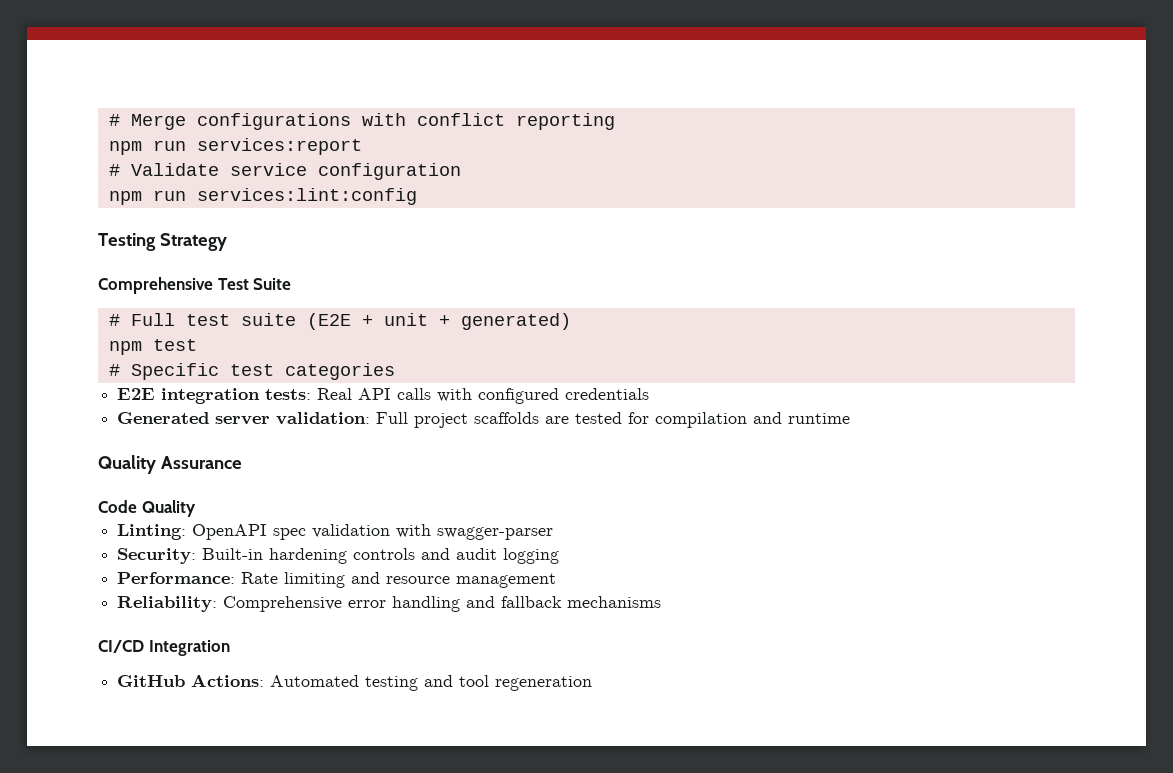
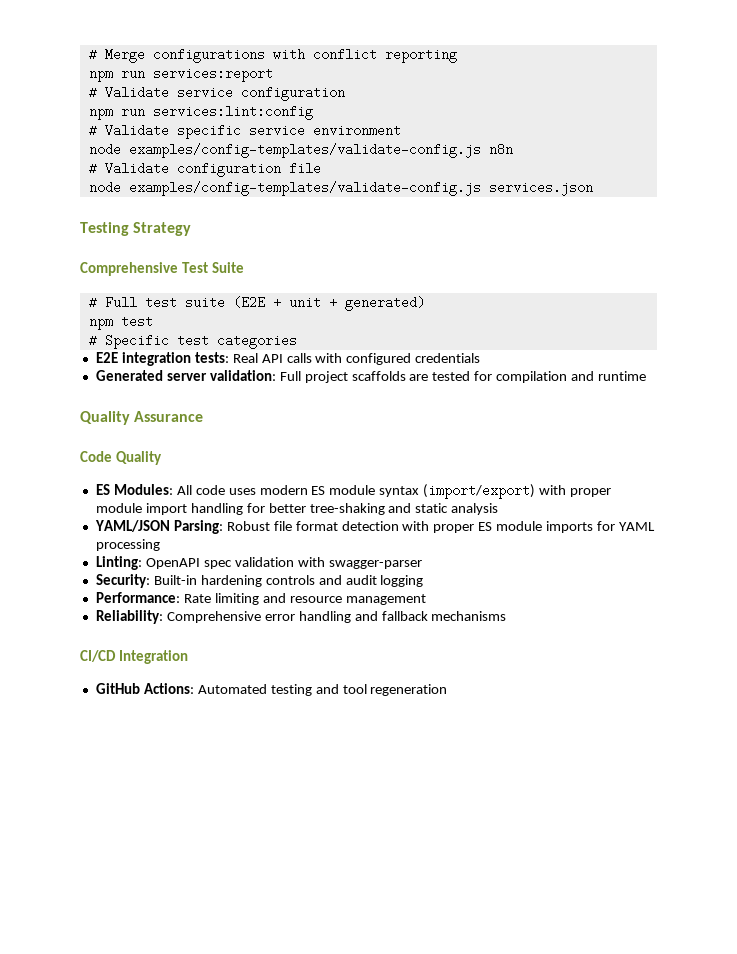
+ # Validate specific service environment
+ node examples/config-templates/validate-config.js n8n
+ # Validate configuration file
+ node examples/config-templates/validate-config.js services.json
+ ES Modules: All code uses modern ES module syntax (import/export) with proper module import handling for better tree-shaking and static analysis
+ YAML/JSON Parsing: Robust file format detection with proper ES module imports for YAML processing

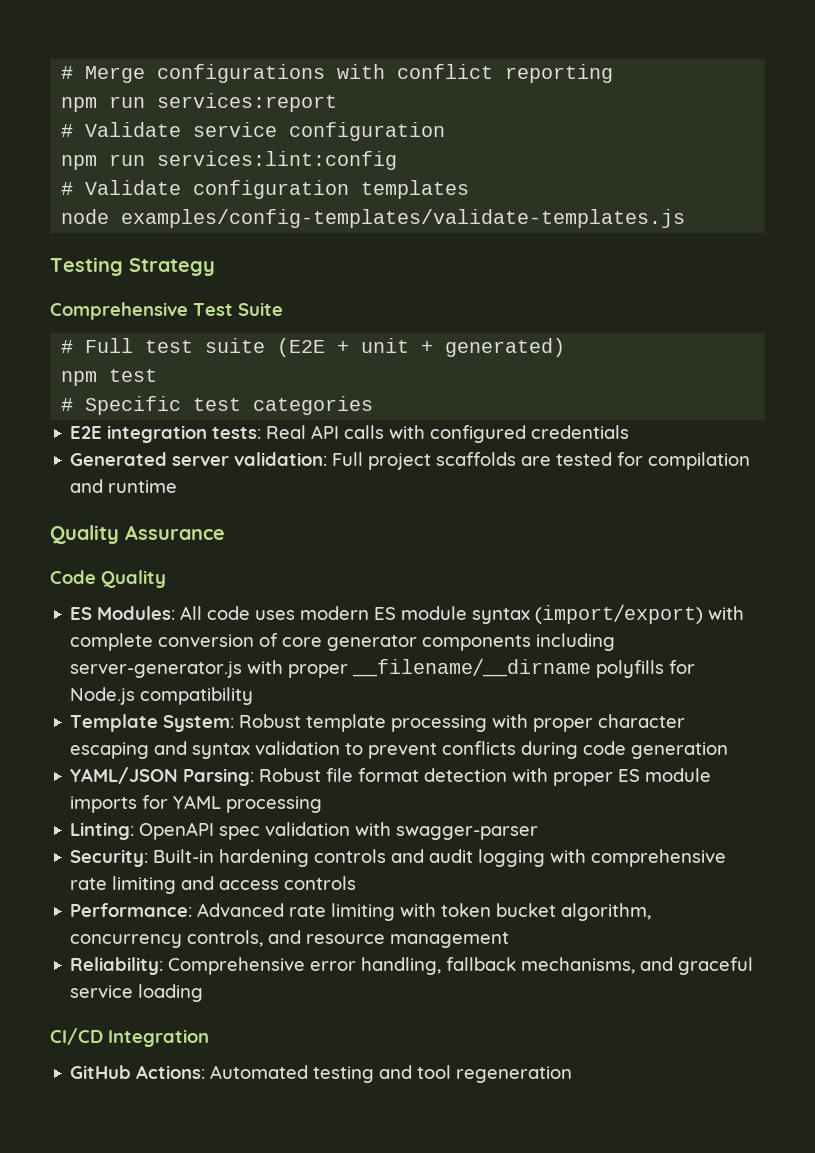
- # Validate specific service environment
- node examples/config-templates/validate-config.js n8n
- # Validate configuration file
- node examples/config-templates/validate-config.js services.json
+ # Validate configuration templates
+ node examples/config-templates/validate-templates.js
- ES Modules: All code uses modern ES module syntax (import/export) with proper module import handling for better tree-shaking and static analysis
+ ES Modules: All code uses modern ES module syntax (import/export) with complete conversion of core generator components including server-generator.js with proper __filename/__dirname polyfills for Node.js compatibility
+ Template System: Robust template processing with proper character escaping and syntax validation to prevent conflicts during code generation
- Security: Built-in hardening controls and audit logging
- Performance: Rate limiting and resource management
+ Security: Built-in hardening controls and audit logging with comprehensive rate limiting and access controls
+ Performance: Advanced rate limiting with token bucket algorithm, concurrency controls, and resource management
- Reliability: Comprehensive error handling and fallback mechanisms
+ Reliability: Comprehensive error handling, fallback mechanisms, and graceful service loading

